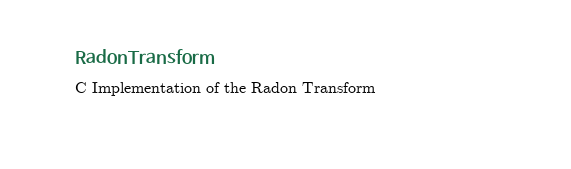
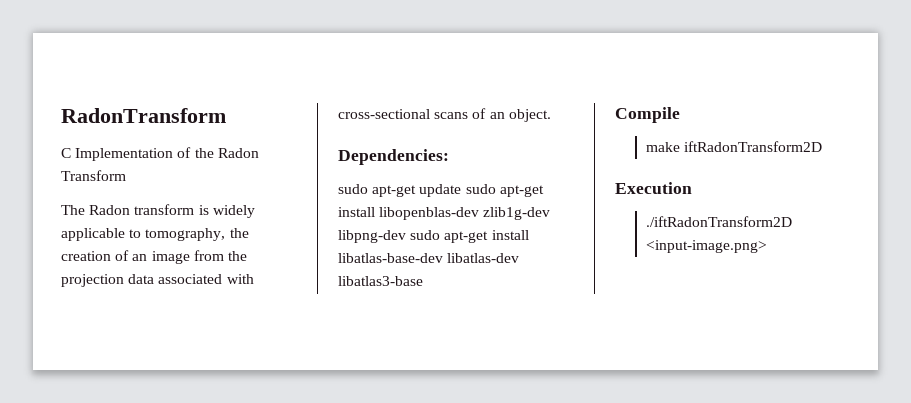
+ The Radon transform is widely applicable to tomography, the creation of an image from the projection data associated with cross-sectional scans of an object.
+ Dependencies:
+ sudo apt-get update sudo apt-get install libopenblas-dev zlib1g-dev libpng-dev sudo apt-get install libatlas-base-dev libatlas-dev libatlas3-base
+ Compile
+ make iftRadonTransform2D
+ Execution
+ ./iftRadonTransform2D <input-image.png>

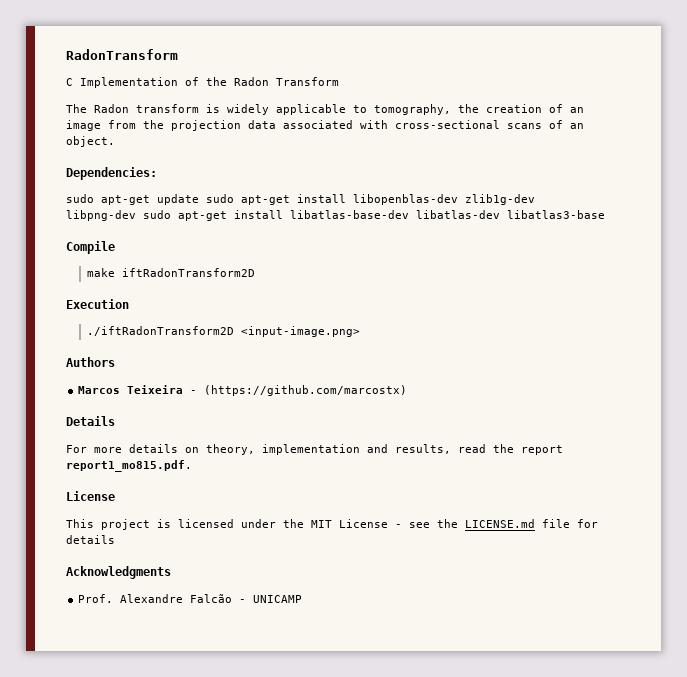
+ Authors
+ Marcos Teixeira - (https://github.com/marcostx)
+ Details
+ For more details on theory, implementation and results, read the report report1_mo815.pdf.
+ License
+ This project is licensed under the MIT License - see the LICENSE.md file for details
+ Acknowledgments
+ Prof. Alexandre Falcão - UNICAMP

